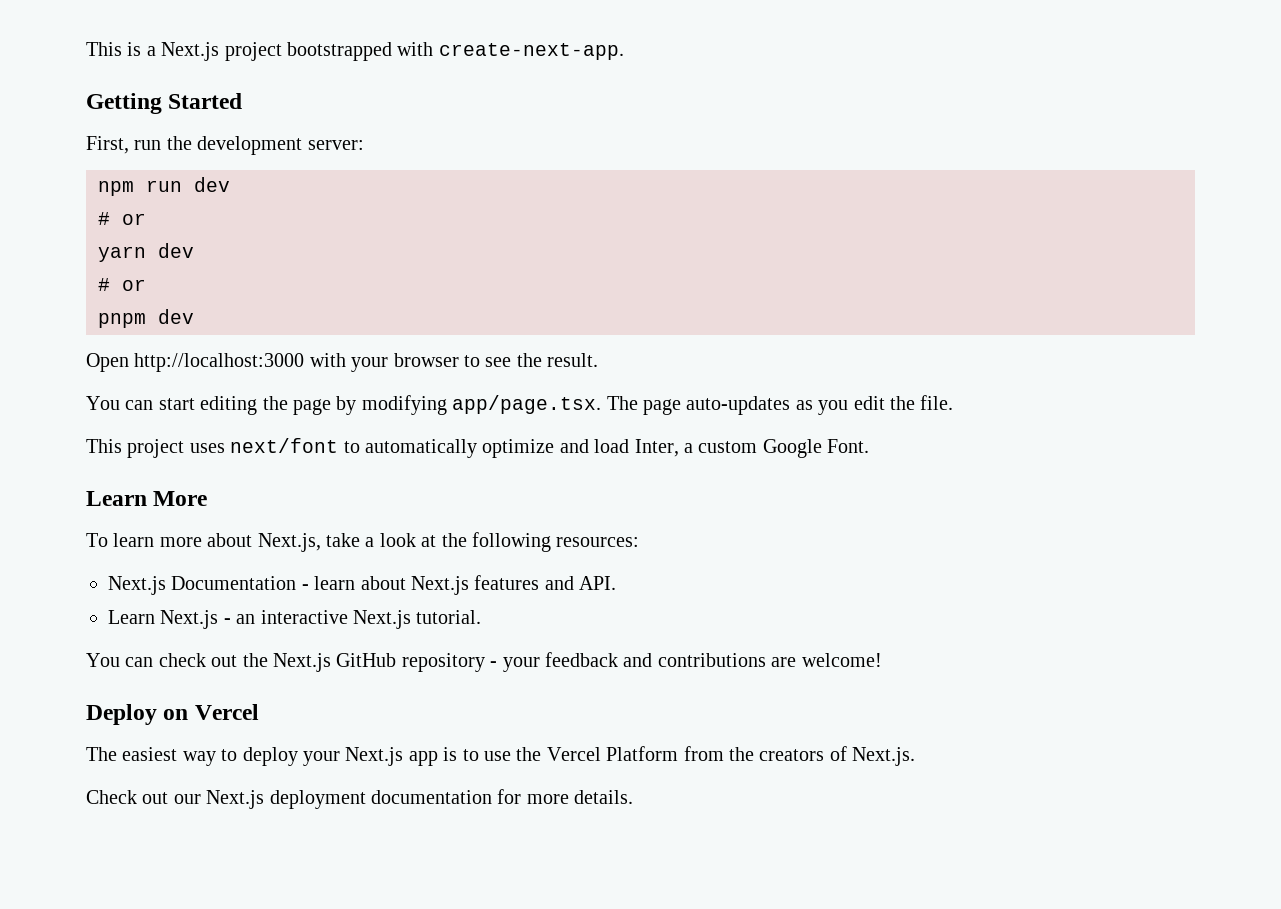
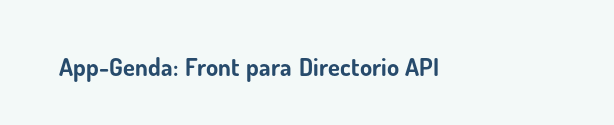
- This is a Next.js project bootstrapped with create-next-app.
- Getting Started
- First, run the development server:
- npm run dev
- # or
- yarn dev
- # or
- pnpm dev
- Open http://localhost:3000 with your browser to see the result.
- You can start editing the page by modifying app/page.tsx. The page auto-updates as you edit the file.
- This project uses next/font to automatically optimize and load Inter, a custom Google Font.
- Learn More
- To learn more about Next.js, take a look at the following resources:
- Next.js Documentation - learn about Next.js features and API.
- Learn Next.js - an interactive Next.js tutorial.
- You can check out the Next.js GitHub repository - your feedback and contributions are welcome!
- Deploy on Vercel
- The easiest way to deploy your Next.js app is to use the Vercel Platform from the creators of Next.js.
- Check out our Next.js deployment documentation for more details.
+ App-Genda: Front para Directorio API

